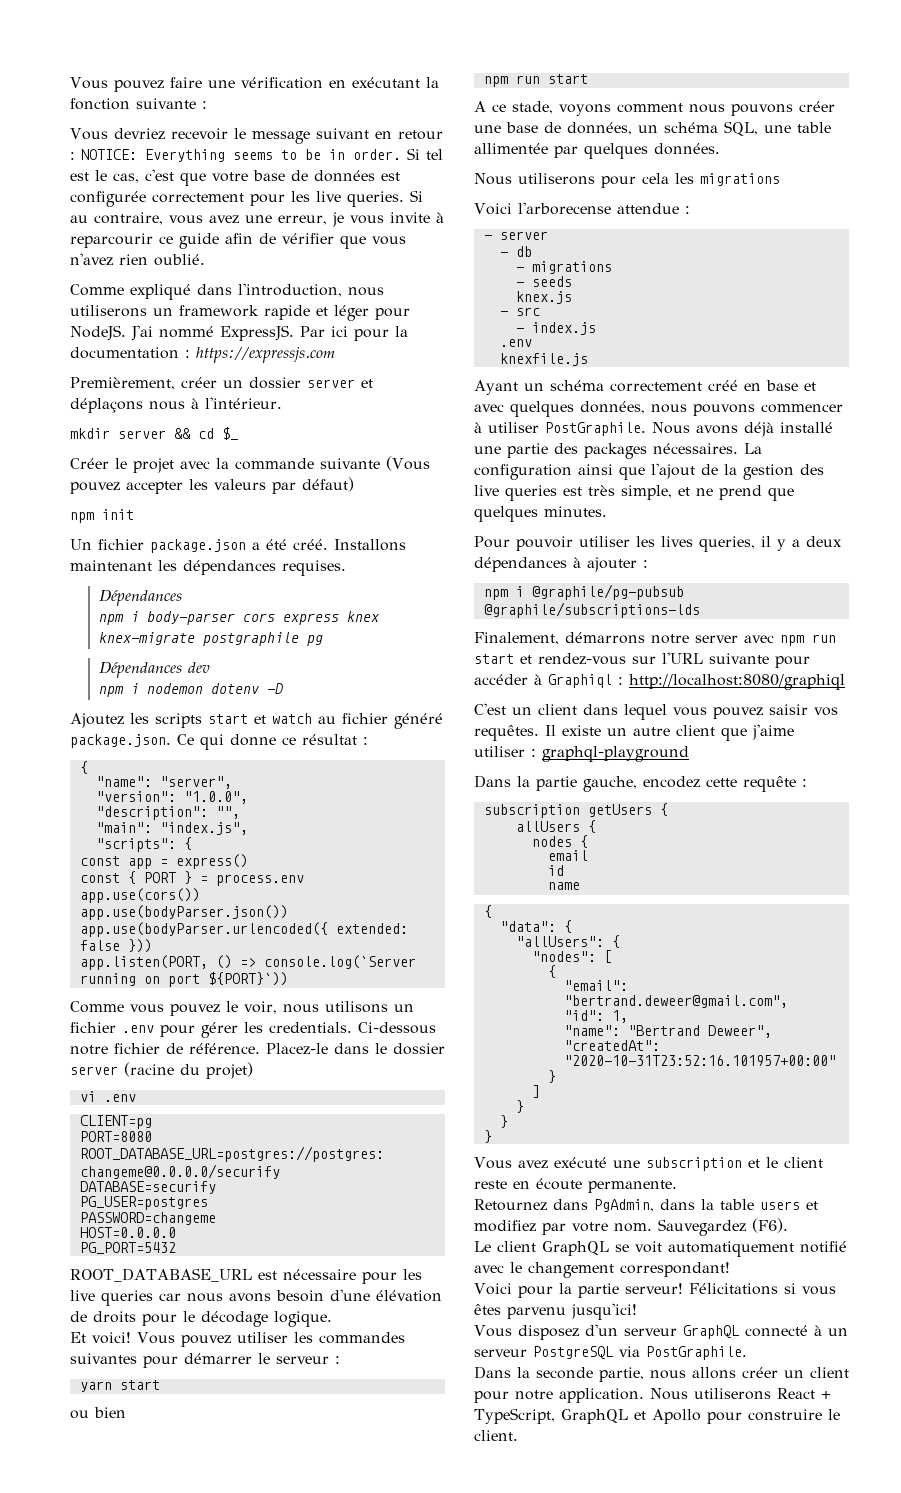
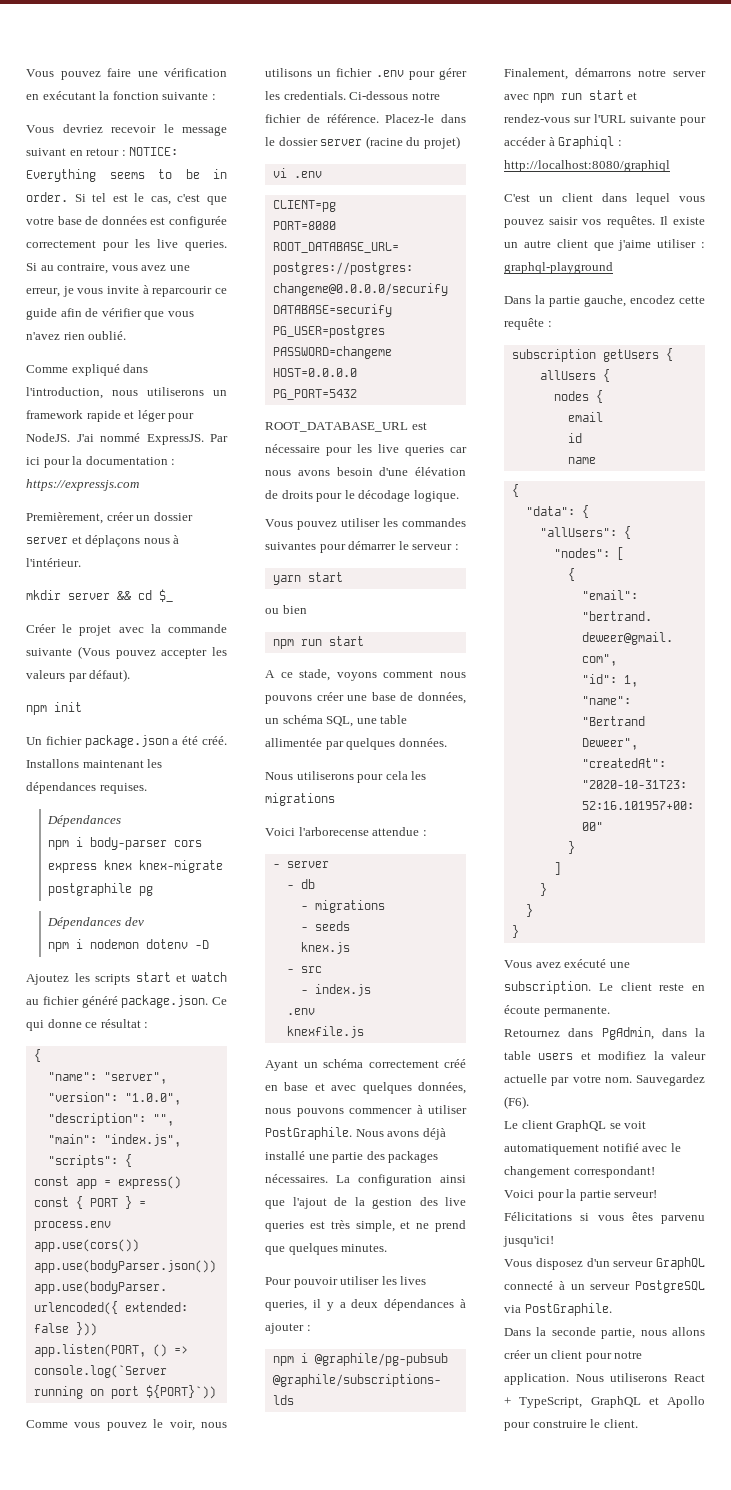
- Créer le projet avec la commande suivante (Vous pouvez accepter les valeurs par défaut)
+ Créer le projet avec la commande suivante (Vous pouvez accepter les valeurs par défaut).
- Et voici!
- Vous avez exécuté une subscription et le client reste en écoute permanente.
+ Vous avez exécuté une subscription. Le client reste en écoute permanente.
- Retournez dans PgAdmin, dans la table users et modifiez par votre nom.
+ Retournez dans PgAdmin, dans la table users et modifiez la valeur actuelle par votre nom.

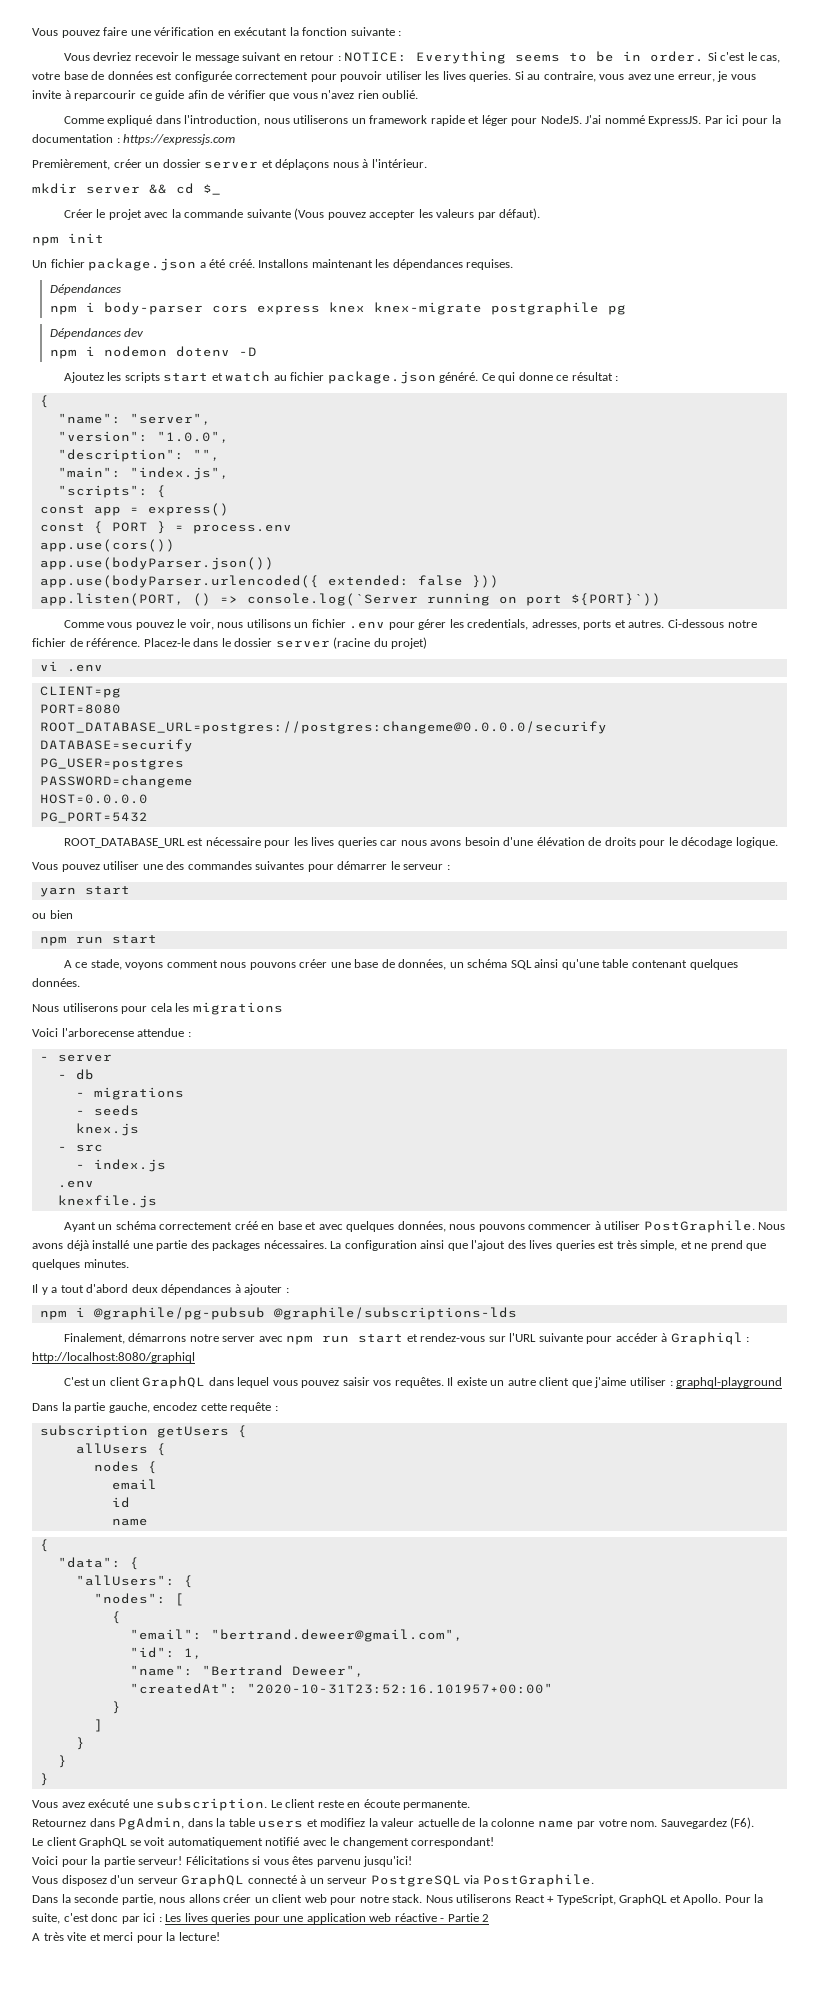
- Si tel est le cas, c'est que votre base de données est configurée correctement pour les live queries.
+ Si c'est le cas, votre base de données est configurée correctement pour pouvoir utiliser les lives queries.
- Ajoutez les scripts start et watch au fichier généré package.json. Ce qui donne ce résultat :
+ Ajoutez les scripts start et watch au fichier package.json généré. Ce qui donne ce résultat :
- Comme vous pouvez le voir, nous utilisons un fichier .env pour gérer les credentials.
+ Comme vous pouvez le voir, nous utilisons un fichier .env pour gérer les credentials, adresses, ports et autres.
- ROOT_DATABASE_URL est nécessaire pour les live queries car nous avons besoin d'une élévation de droits pour le décodage logique.
+ ROOT_DATABASE_URL est nécessaire pour les lives queries car nous avons besoin d'une élévation de droits pour le décodage logique.
- Vous pouvez utiliser les commandes suivantes pour démarrer le serveur :
+ Vous pouvez utiliser une des commandes suivantes pour démarrer le serveur :
- A ce stade, voyons comment nous pouvons créer une base de données, un schéma SQL, une table allimentée par quelques données.
+ A ce stade, voyons comment nous pouvons créer une base de données, un schéma SQL ainsi qu'une table contenant quelques données.
- La configuration ainsi que l'ajout de la gestion des live queries est très simple, et ne prend que quelques minutes.
+ La configuration ainsi que l'ajout des lives queries est très simple, et ne prend que quelques minutes.
- Pour pouvoir utiliser les lives queries, il y a deux dépendances à ajouter :
+ Il y a tout d'abord deux dépendances à ajouter :
- C'est un client dans lequel vous pouvez saisir vos requêtes.
+ C'est un client GraphQL dans lequel vous pouvez saisir vos requêtes.
- Retournez dans PgAdmin, dans la table users et modifiez la valeur actuelle par votre nom.
+ Retournez dans PgAdmin, dans la table users et modifiez la valeur actuelle de la colonne name par votre nom.
- Dans la seconde partie, nous allons créer un client pour notre application.
+ Dans la seconde partie, nous allons créer un client web pour notre stack.
- Nous utiliserons React + TypeScript, GraphQL et Apollo pour construire le client.
+ Nous utiliserons React + TypeScript, GraphQL et Apollo. Pour la suite, c'est donc par ici : Les lives queries pour une application web réactive - Partie 2
+ A très vite et merci pour la lecture!

